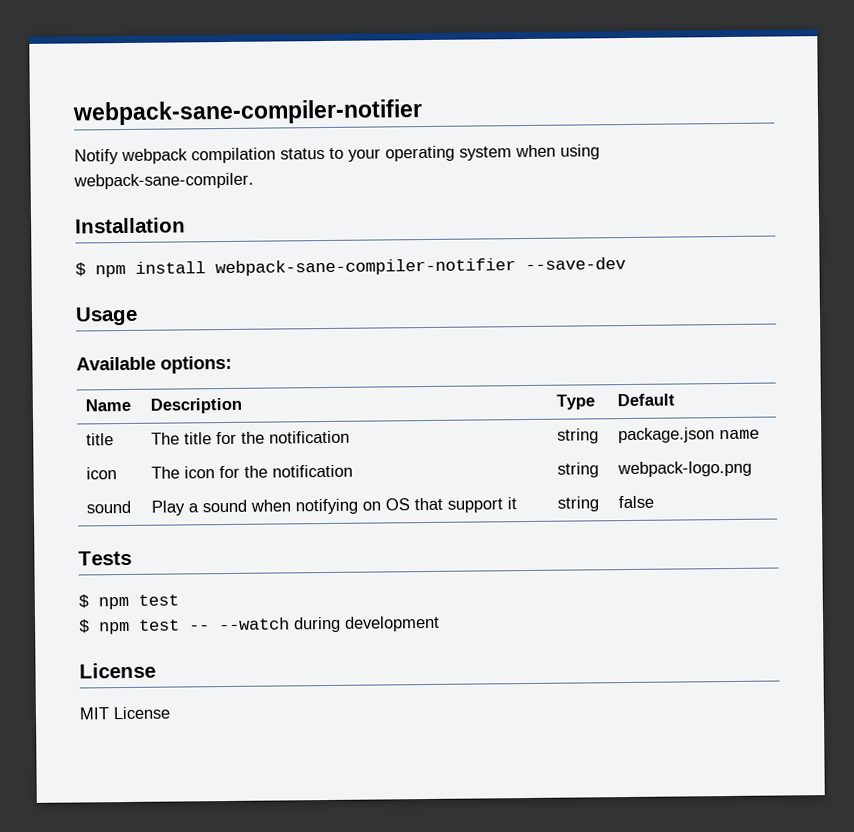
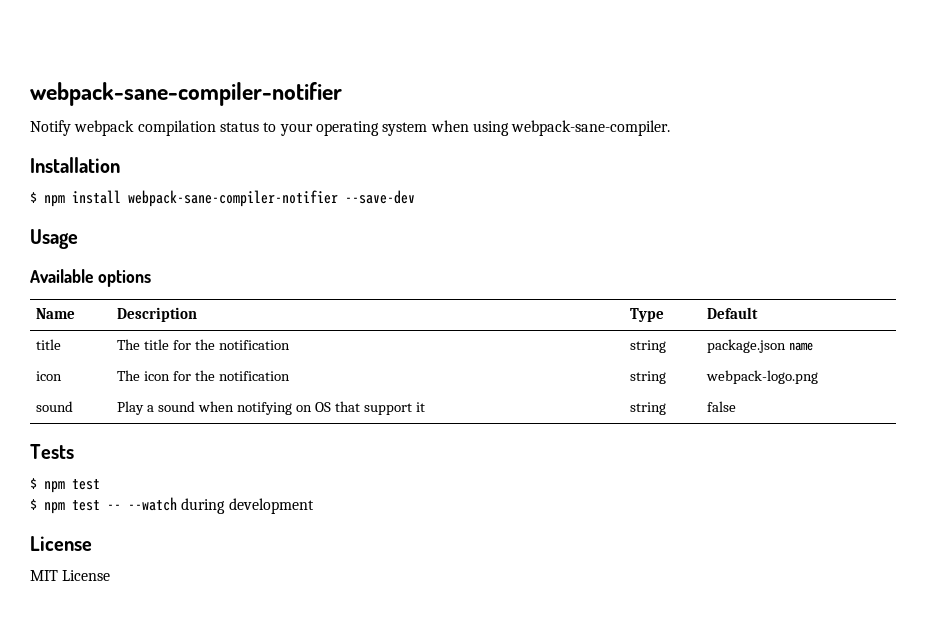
- Available options:
+ Available options

